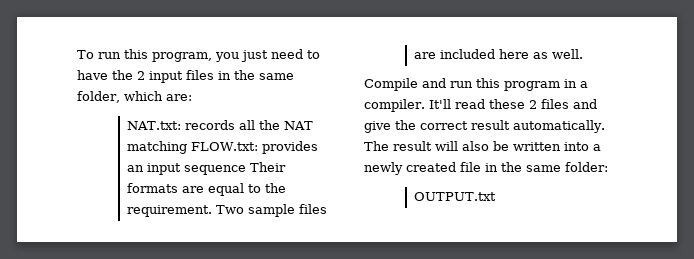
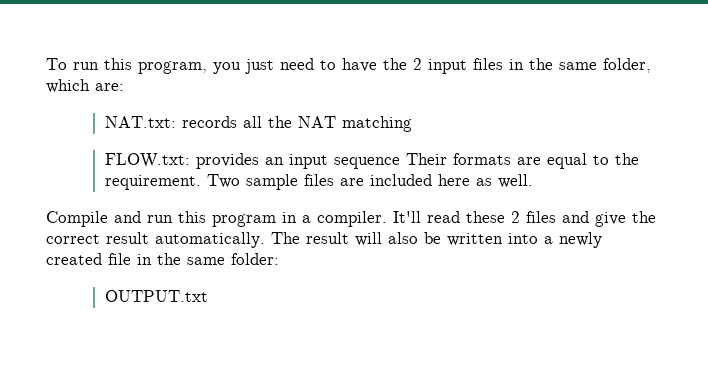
- NAT.txt: records all the NAT matching FLOW.txt: provides an input sequence Their formats are equal to the requirement.
+ NAT.txt: records all the NAT matching
+ FLOW.txt: provides an input sequence Their formats are equal to the requirement.

